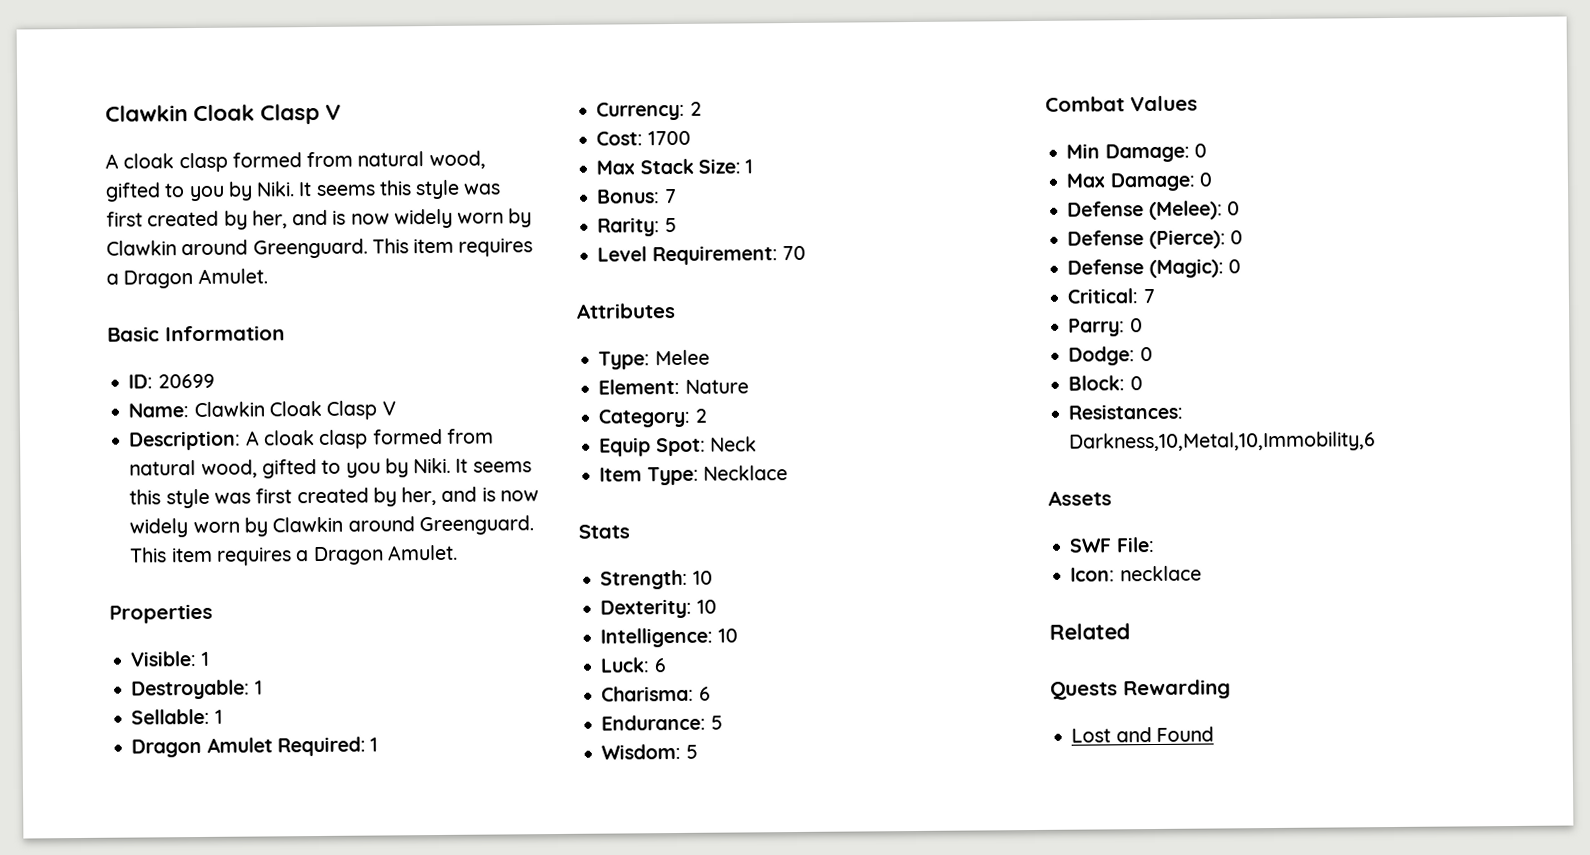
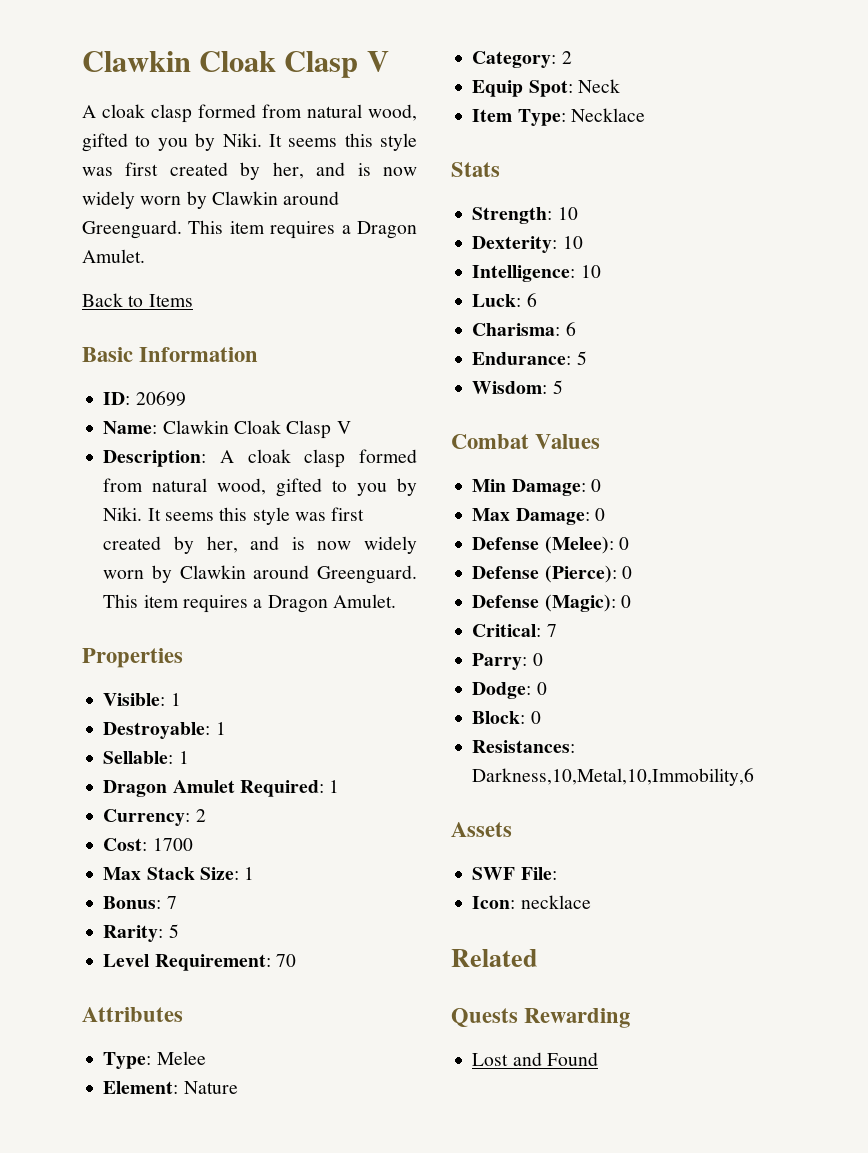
+ Back to Items

